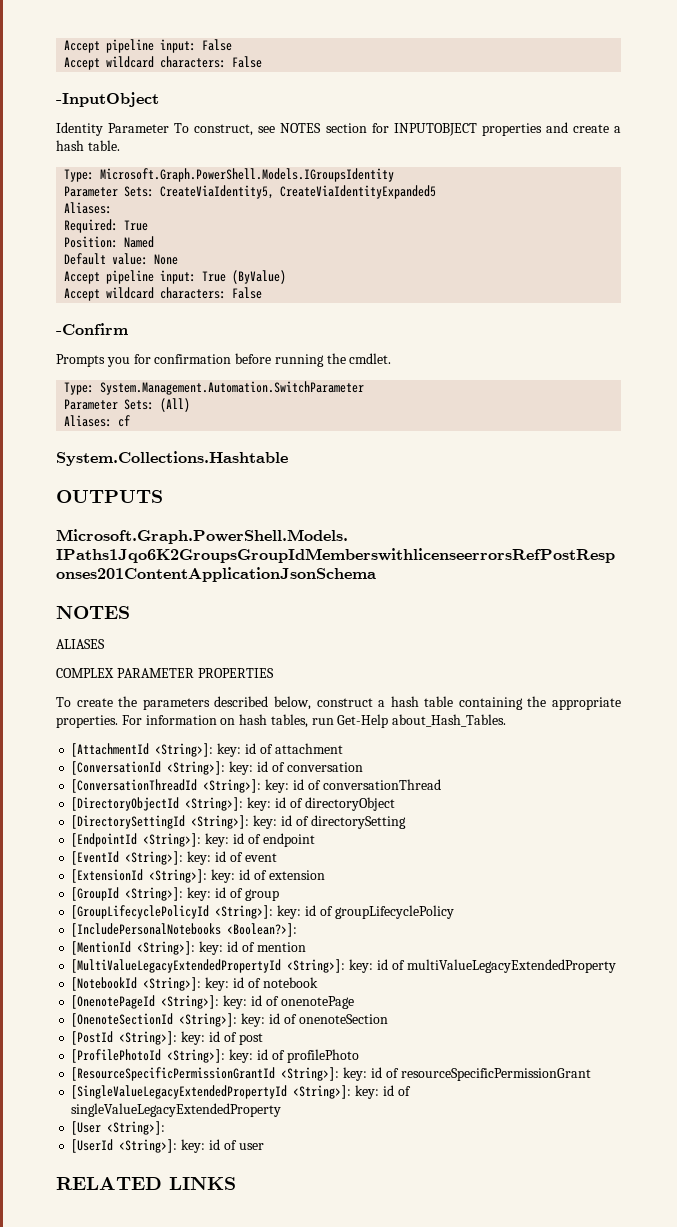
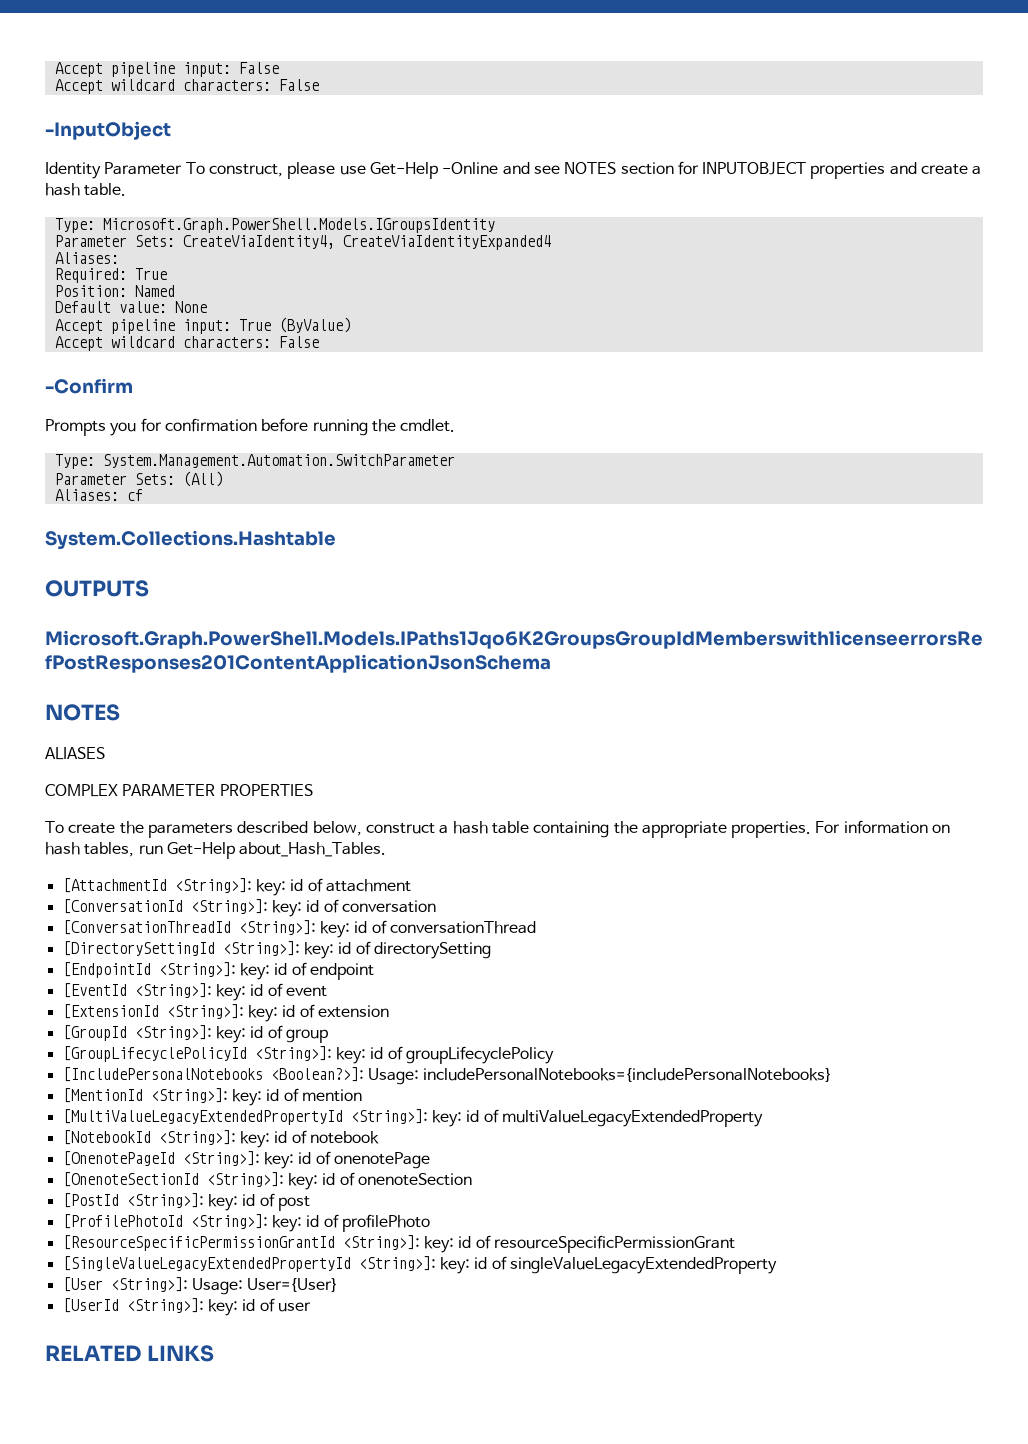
- Identity Parameter To construct, see NOTES section for INPUTOBJECT properties and create a hash table.
+ Identity Parameter To construct, please use Get-Help -Online and see NOTES section for INPUTOBJECT properties and create a hash table.
- Parameter Sets: CreateViaIdentity5, CreateViaIdentityExpanded5
+ Parameter Sets: CreateViaIdentity4, CreateViaIdentityExpanded4
- [DirectoryObjectId <String>]: key: id of directoryObject
- [IncludePersonalNotebooks <Boolean?>]:
+ [IncludePersonalNotebooks <Boolean?>]: Usage: includePersonalNotebooks={includePersonalNotebooks}
- [User <String>]:
+ [User <String>]: Usage: User={User}

